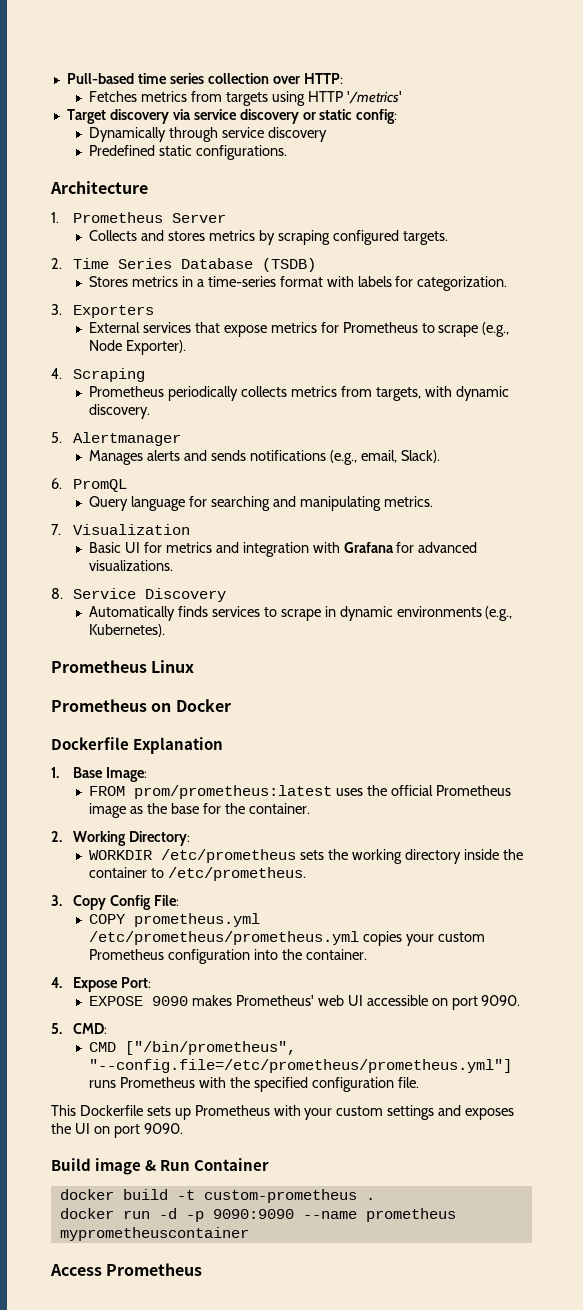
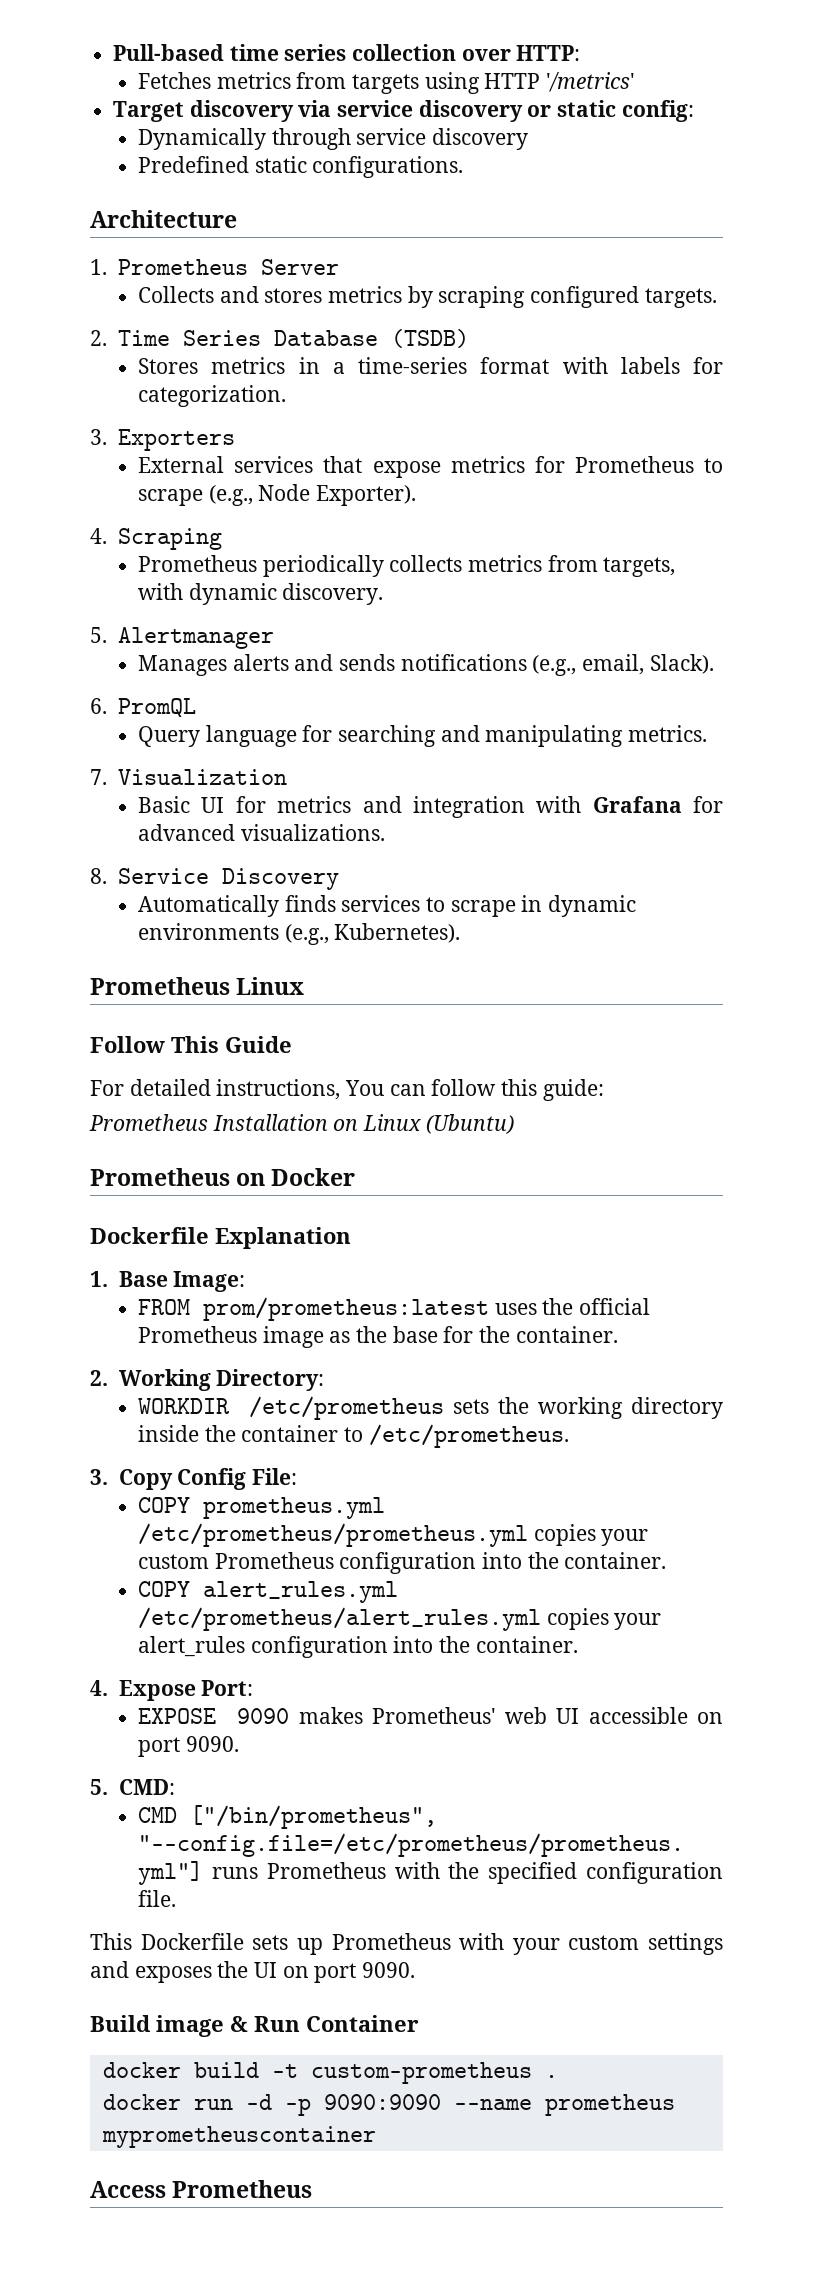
+ Follow This Guide
+ For detailed instructions, You can follow this guide:
+ Prometheus Installation on Linux (Ubuntu)
+ COPY alert_rules.yml /etc/prometheus/alert_rules.yml copies your alert_rules configuration into the container.

